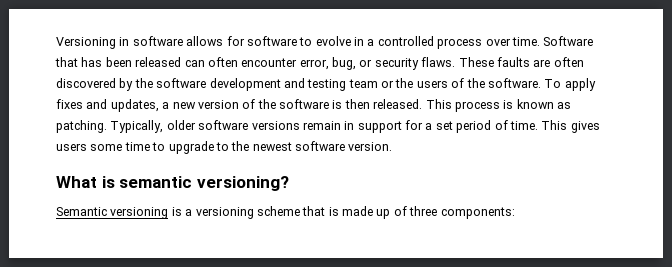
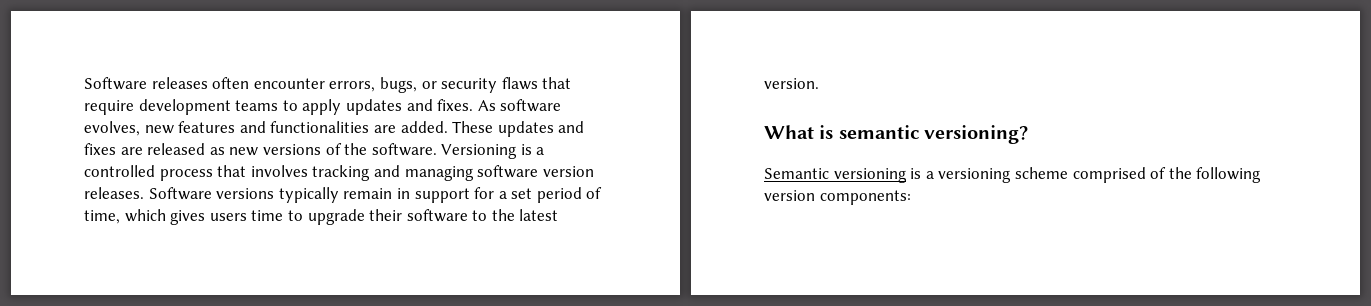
- Versioning in software allows for software to evolve in a controlled process over time. Software that has been released can often encounter error, bug, or security flaws. These faults are often discovered by the software development and testing team or the users of the software. To apply fixes and updates, a new version of the software is then released. This process is known as patching. Typically, older software versions remain in support for a set period of time. This gives users some time to upgrade to the newest software version.
+ Software releases often encounter errors, bugs, or security flaws that require development teams to apply updates and fixes. As software evolves, new features and functionalities are added. These updates and fixes are released as new versions of the software. Versioning is a controlled process that involves tracking and managing software version releases. Software versions typically remain in support for a set period of time, which gives users time to upgrade their software to the latest version.
- Semantic versioning is a versioning scheme that is made up of three components:
+ Semantic versioning is a versioning scheme comprised of the following version components:

